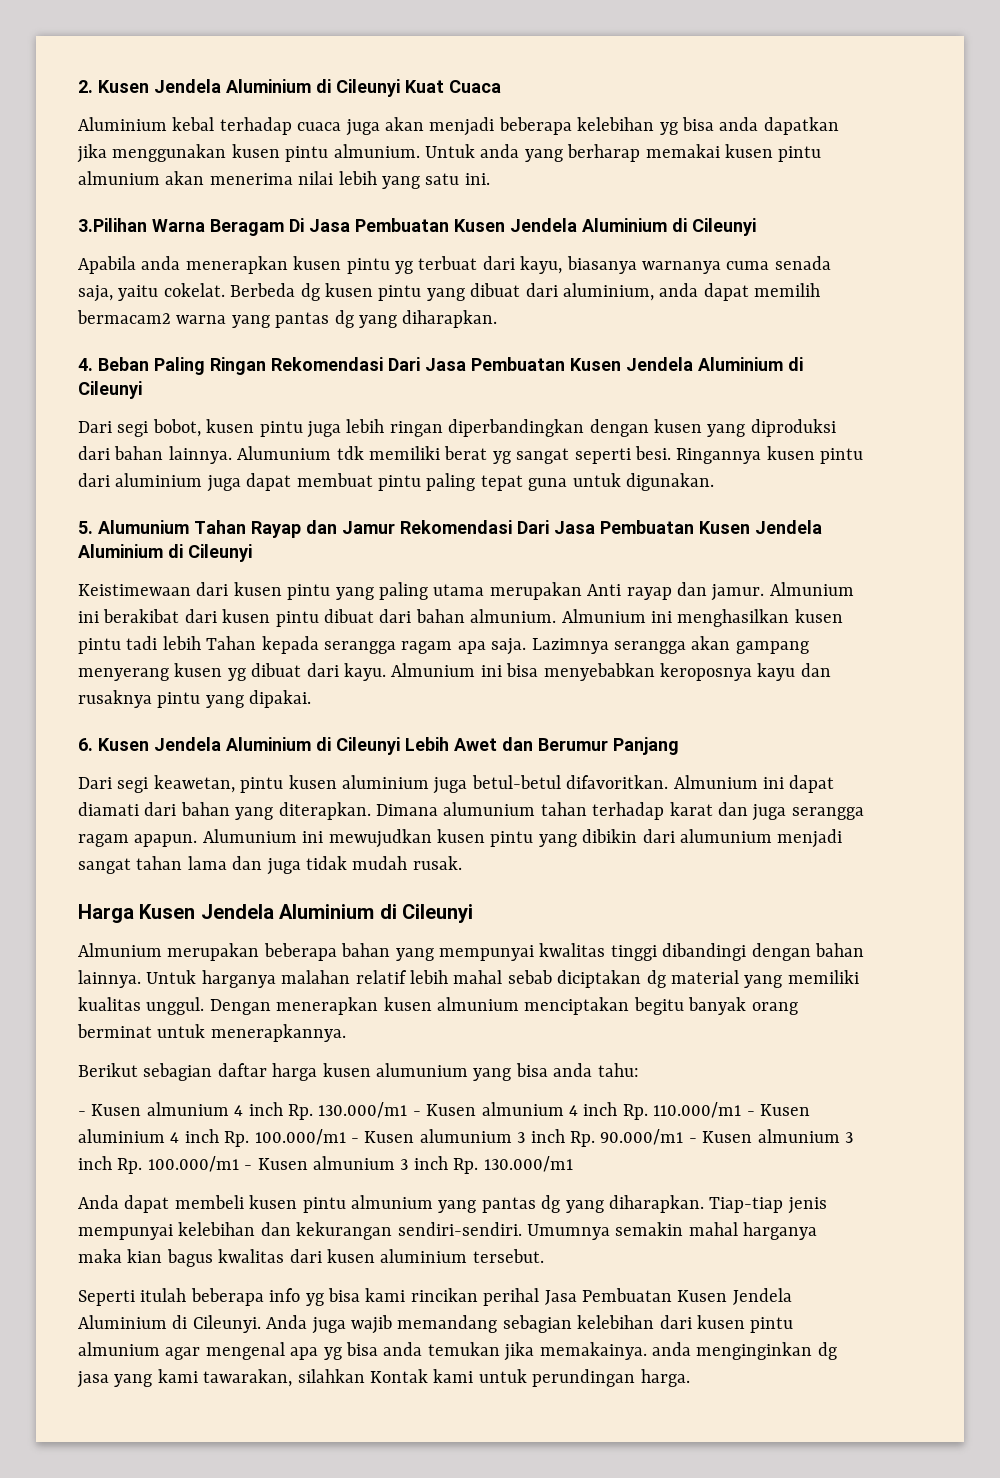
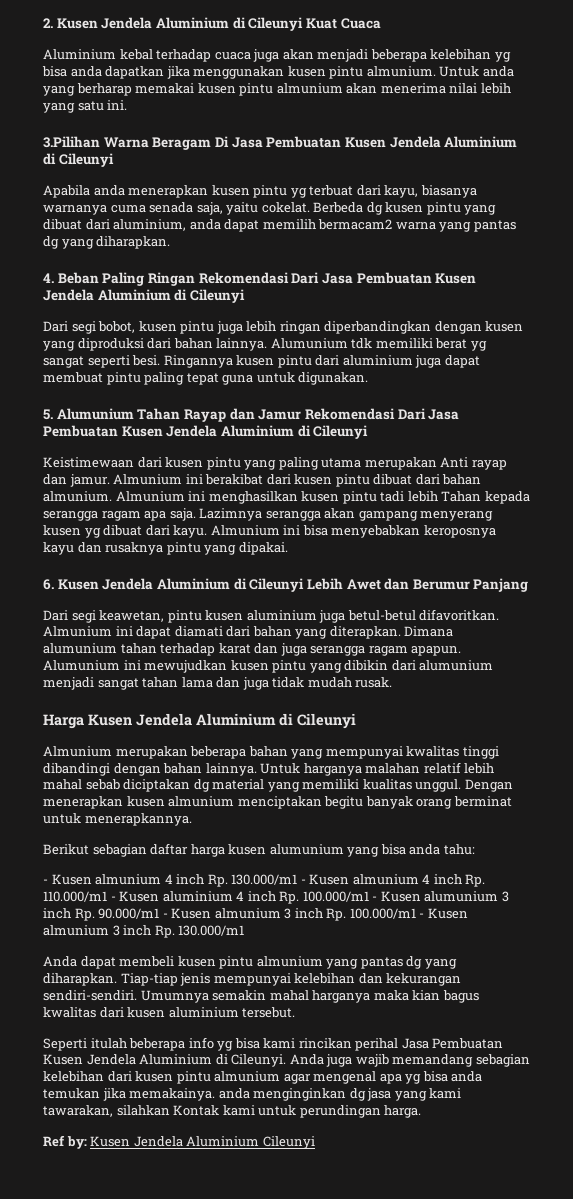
+ Ref by: Kusen Jendela Aluminium Cileunyi

